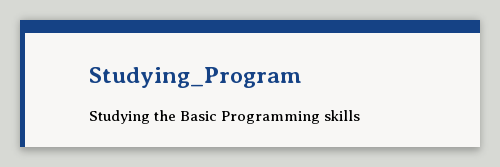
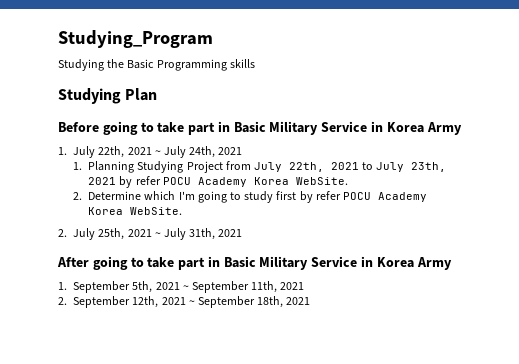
+ Studying Plan
+ Before going to take part in Basic Military Service in Korea Army
+ 1. July 22th, 2021 ~ July 24th, 2021
+ 1. Planning Studying Project from July 22th, 2021 to July 23th, 2021 by refer POCU Academy Korea WebSite.
+ 2. Determine which I'm going to study first by refer POCU Academy Korea WebSite.
+ 2. July 25th, 2021 ~ July 31th, 2021
+ After going to take part in Basic Military Service in Korea Army
+ 1. September 5th, 2021 ~ September 11th, 2021
+ 2. September 12th, 2021 ~ September 18th, 2021

